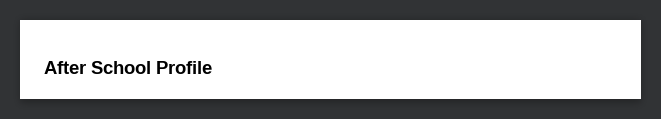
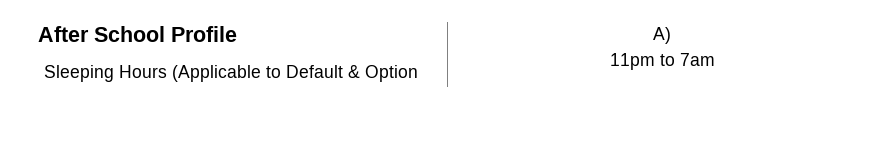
+ Sleeping Hours (Applicable to Default & Option A)
+ 11pm to 7am

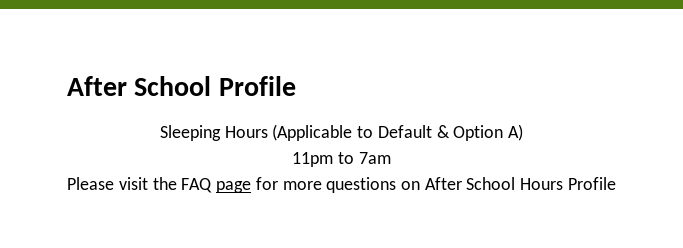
+ Please visit the FAQ page for more questions on After School Hours Profile

